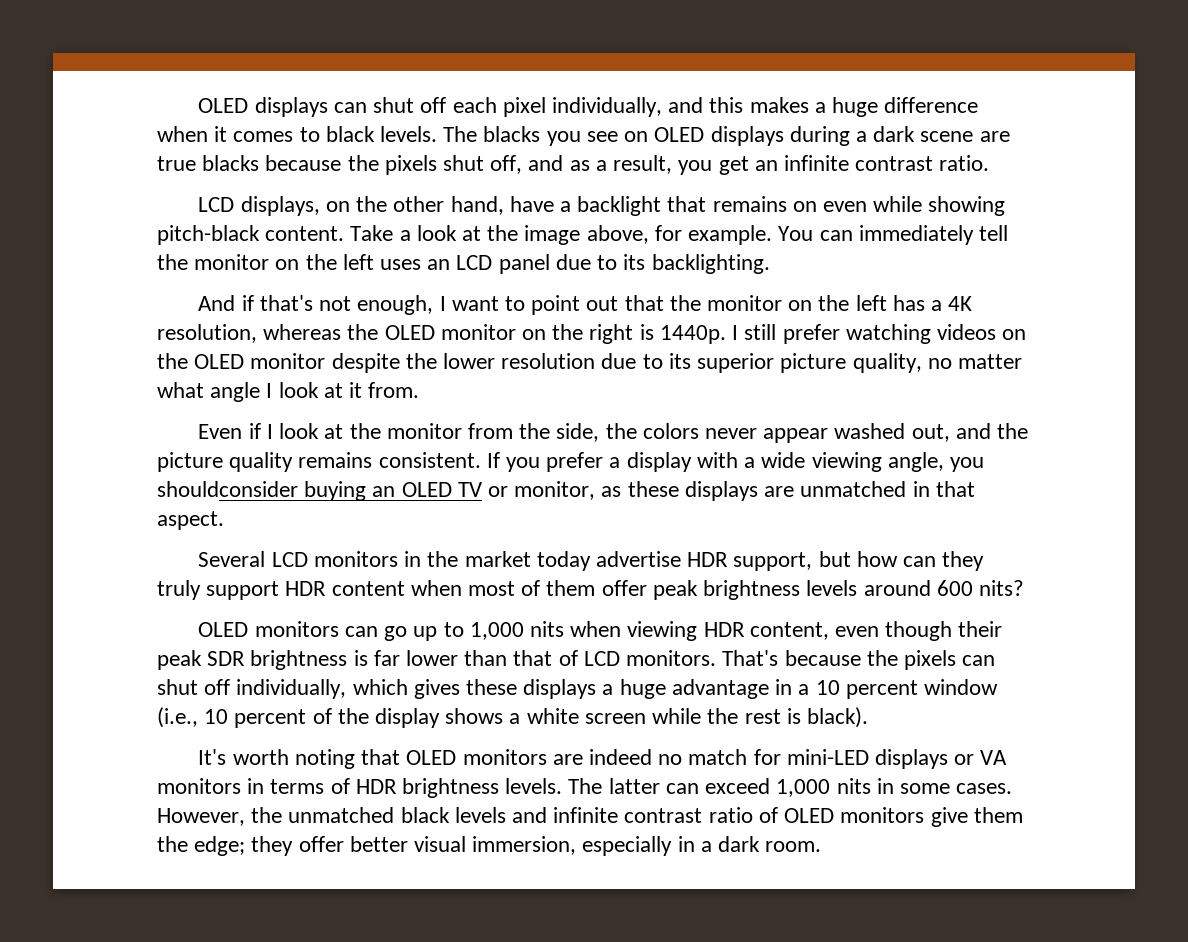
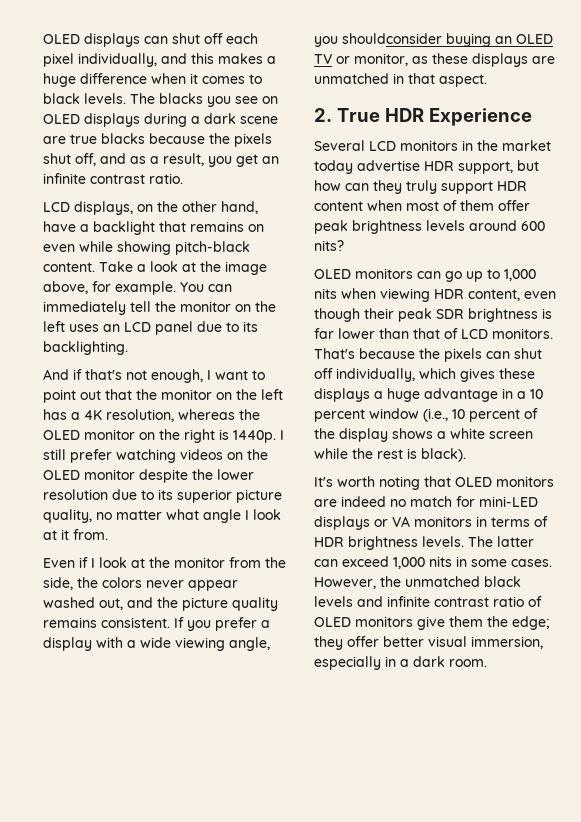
+ 2. True HDR Experience

